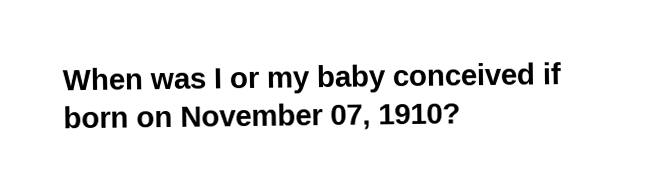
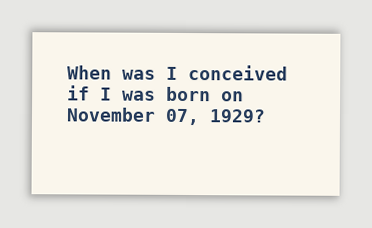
- When was I or my baby conceived if born on November 07, 1910?
+ When was I conceived if I was born on November 07, 1929?

